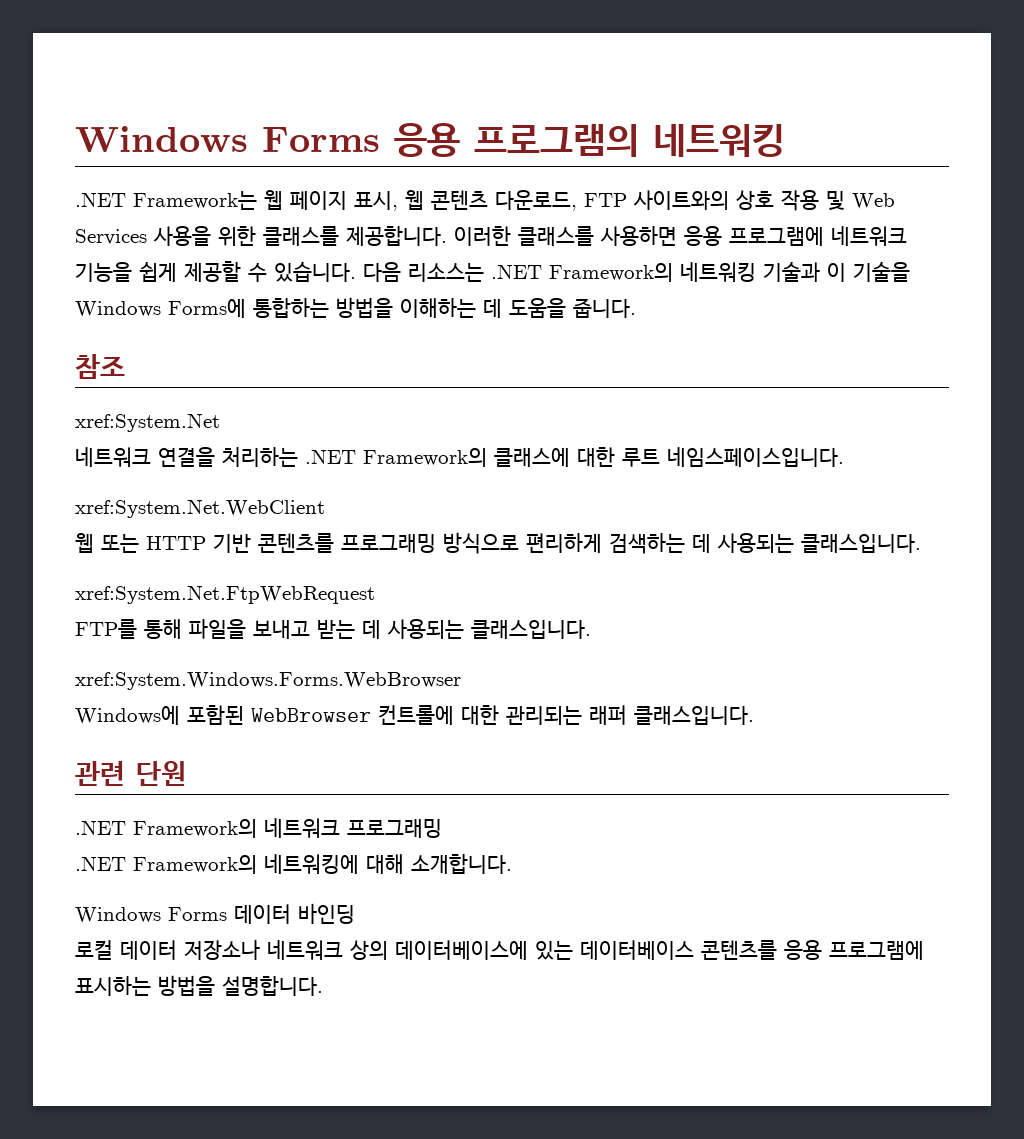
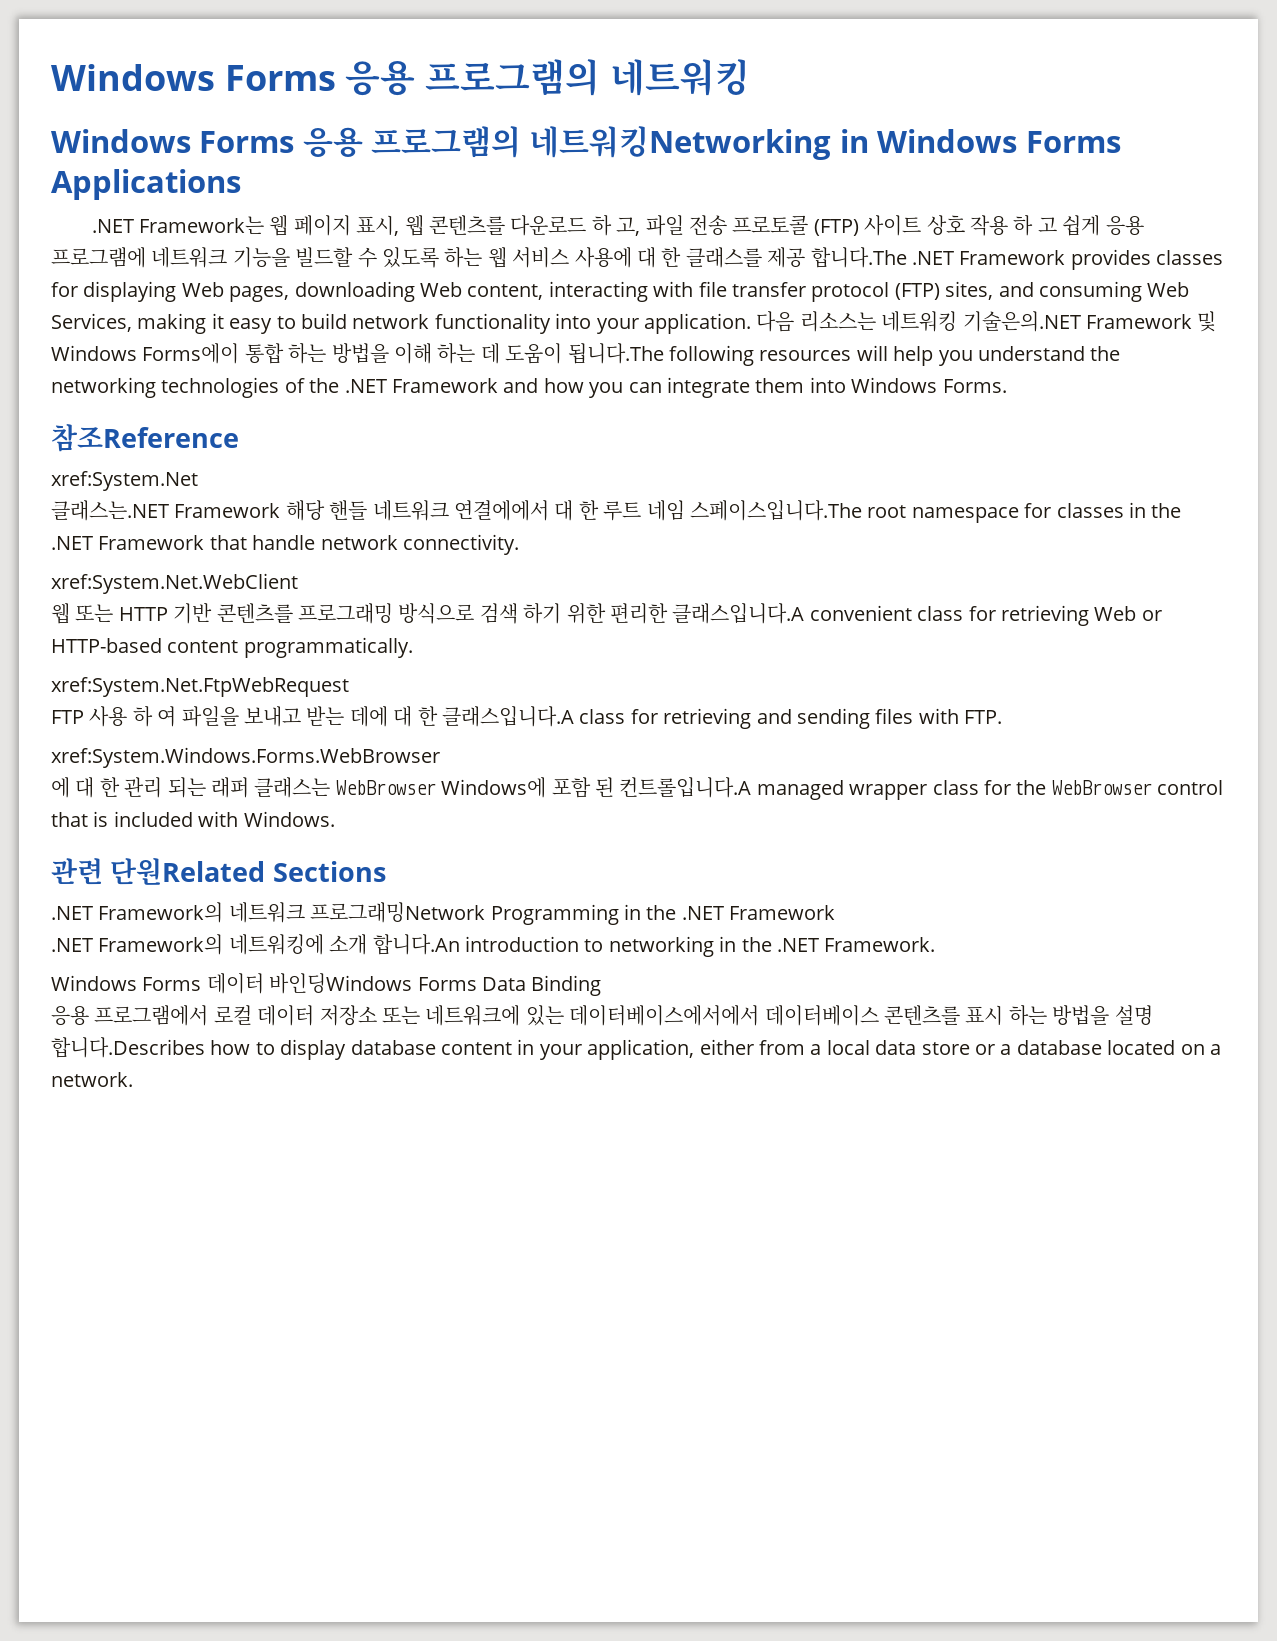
+ Windows Forms 응용 프로그램의 네트워킹Networking in Windows Forms Applications
- .NET Framework는 웹 페이지 표시, 웹 콘텐츠 다운로드, FTP 사이트와의 상호 작용 및 Web Services 사용을 위한 클래스를 제공합니다. 이러한 클래스를 사용하면 응용 프로그램에 네트워크 기능을 쉽게 제공할 수 있습니다. 다음 리소스는 .NET Framework의 네트워킹 기술과 이 기술을 Windows Forms에 통합하는 방법을 이해하는 데 도움을 줍니다.
- 참조
+ .NET Framework는 웹 페이지 표시, 웹 콘텐츠를 다운로드 하 고, 파일 전송 프로토콜 (FTP) 사이트 상호 작용 하 고 쉽게 응용 프로그램에 네트워크 기능을 빌드할 수 있도록 하는 웹 서비스 사용에 대 한 클래스를 제공 합니다.The .NET Framework provides classes for displaying Web pages, downloading Web content, interacting with file transfer protocol (FTP) sites, and consuming Web Services, making it easy to build network functionality into your application. 다음 리소스는 네트워킹 기술은의.NET Framework 및 Windows Forms에이 통합 하는 방법을 이해 하는 데 도움이 됩니다.The following resources will help you understand the networking technologies of the .NET Framework and how you can integrate them into Windows Forms.
+ 참조Reference
  xref:System.Net
- 네트워크 연결을 처리하는 .NET Framework의 클래스에 대한 루트 네임스페이스입니다.
+ 클래스는.NET Framework 해당 핸들 네트워크 연결에에서 대 한 루트 네임 스페이스입니다.The root namespace for classes in the .NET Framework that handle network connectivity.
- 웹 또는 HTTP 기반 콘텐츠를 프로그래밍 방식으로 편리하게 검색하는 데 사용되는 클래스입니다.
+ 웹 또는 HTTP 기반 콘텐츠를 프로그래밍 방식으로 검색 하기 위한 편리한 클래스입니다.A convenient class for retrieving Web or HTTP-based content programmatically.
  xref:System.Net.FtpWebRequest
- FTP를 통해 파일을 보내고 받는 데 사용되는 클래스입니다.
+ FTP 사용 하 여 파일을 보내고 받는 데에 대 한 클래스입니다.A class for retrieving and sending files with FTP.
  xref:System.Windows.Forms.WebBrowser
- Windows에 포함된 WebBrowser 컨트롤에 대한 관리되는 래퍼 클래스입니다.
+ 에 대 한 관리 되는 래퍼 클래스는 WebBrowser Windows에 포함 된 컨트롤입니다.A managed wrapper class for the WebBrowser control that is included with Windows.
- 관련 단원
+ 관련 단원Related Sections
- .NET Framework의 네트워크 프로그래밍
- .NET Framework의 네트워킹에 대해 소개합니다.
- Windows Forms 데이터 바인딩
- 로컬 데이터 저장소나 네트워크 상의 데이터베이스에 있는 데이터베이스 콘텐츠를 응용 프로그램에 표시하는 방법을 설명합니다.
+ .NET Framework의 네트워크 프로그래밍Network Programming in the .NET Framework
+ .NET Framework의 네트워킹에 소개 합니다.An introduction to networking in the .NET Framework.
+ Windows Forms 데이터 바인딩Windows Forms Data Binding
+ 응용 프로그램에서 로컬 데이터 저장소 또는 네트워크에 있는 데이터베이스에서에서 데이터베이스 콘텐츠를 표시 하는 방법을 설명 합니다.Describes how to display database content in your application, either from a local data store or a database located on a network.

